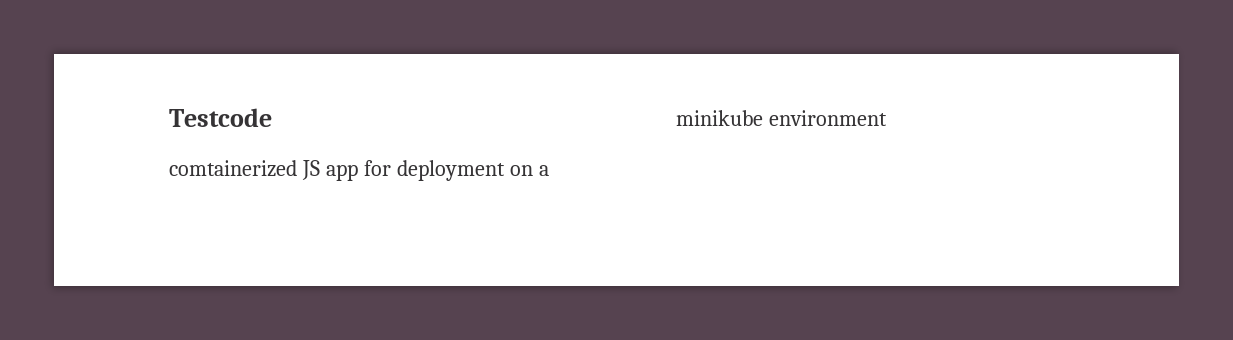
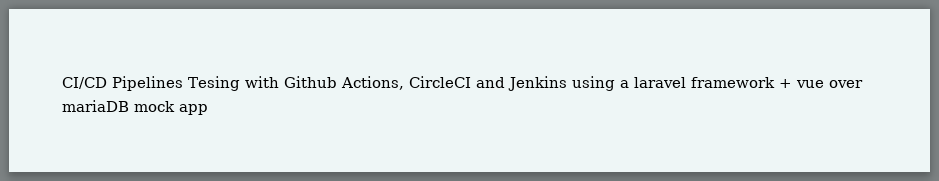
- Testcode
- comtainerized JS app for deployment on a minikube environment
+ CI/CD Pipelines Tesing with Github Actions, CircleCI and Jenkins using a laravel framework + vue over mariaDB mock app

